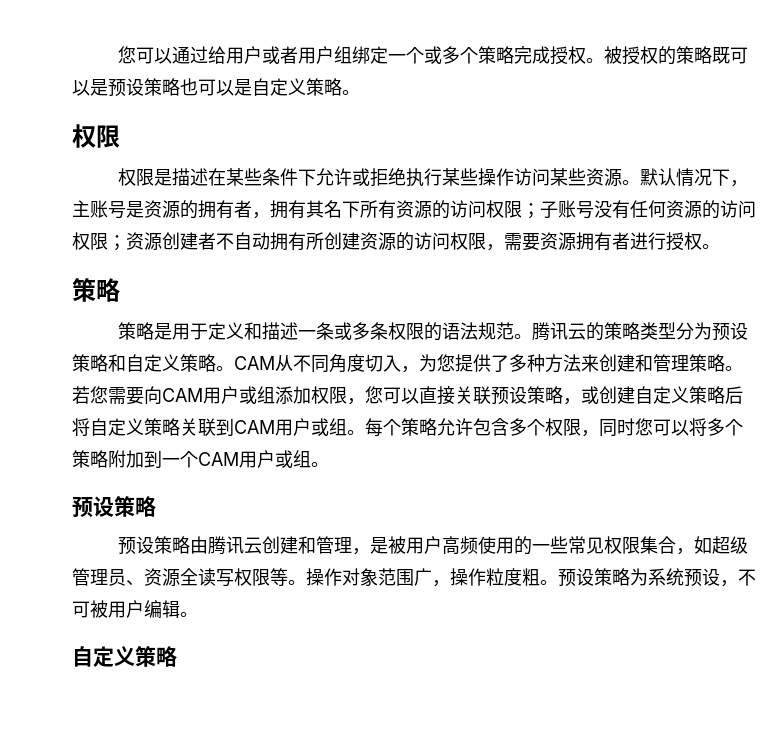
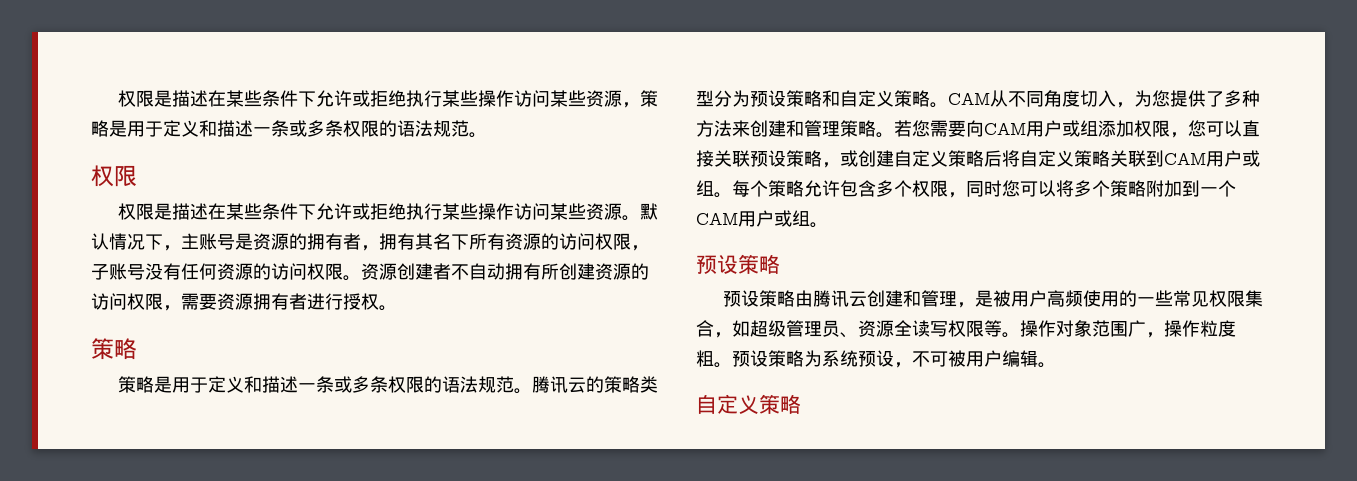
- 您可以通过给用户或者用户组绑定一个或多个策略完成授权。被授权的策略既可以是预设策略也可以是自定义策略。
+ 权限是描述在某些条件下允许或拒绝执行某些操作访问某些资源，策略是用于定义和描述一条或多条权限的语法规范。
- 默认情况下，主账号是资源的拥有者，拥有其名下所有资源的访问权限；子账号没有任何资源的访问权限；资源创建者不自动拥有所创建资源的访问权限，需要资源拥有者进行授权。
+ 默认情况下，主账号是资源的拥有者，拥有其名下所有资源的访问权限，子账号没有任何资源的访问权限。资源创建者不自动拥有所创建资源的访问权限，需要资源拥有者进行授权。

